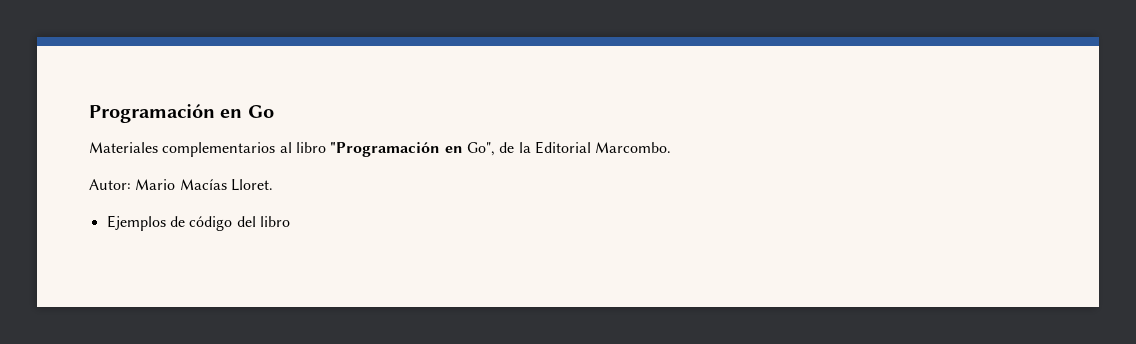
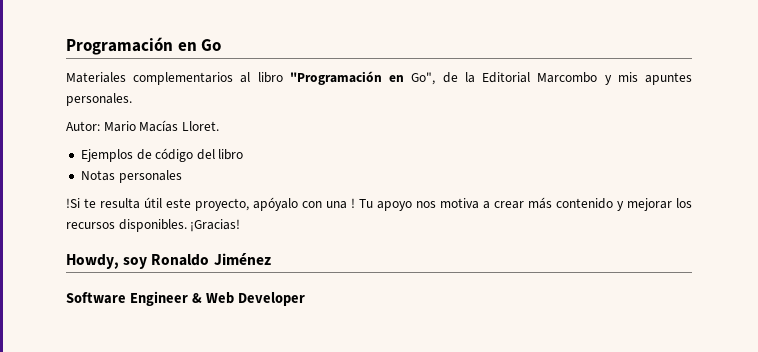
- Materiales complementarios al libro "Programación en Go", de la Editorial Marcombo.
+ Materiales complementarios al libro "Programación en Go", de la Editorial Marcombo y mis apuntes personales.
+ Notas personales
+ !Si te resulta útil este proyecto, apóyalo con una ! Tu apoyo nos motiva a crear más contenido y mejorar los recursos disponibles. ¡Gracias!
+ Howdy, soy Ronaldo Jiménez
+ Software Engineer & Web Developer

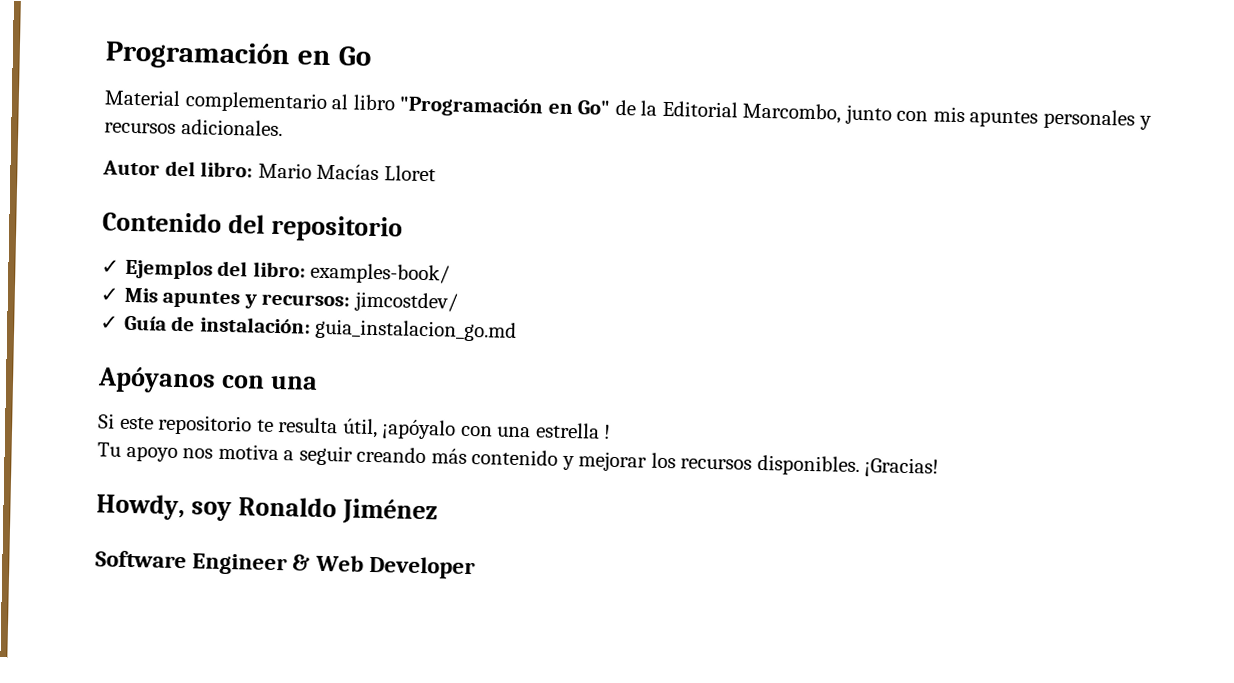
- Materiales complementarios al libro "Programación en Go", de la Editorial Marcombo y mis apuntes personales.
- Autor: Mario Macías Lloret.
- Ejemplos de código del libro
- Notas personales
- !Si te resulta útil este proyecto, apóyalo con una ! Tu apoyo nos motiva a crear más contenido y mejorar los recursos disponibles.
+ Material complementario al libro "Programación en Go" de la Editorial Marcombo, junto con mis apuntes personales y recursos adicionales.
+ Autor del libro: Mario Macías Lloret
+ Contenido del repositorio
+ ✓ Ejemplos del libro: examples-book/
+ ✓ Mis apuntes y recursos: jimcostdev/
+ ✓ Guía de instalación: guia_instalacion_go.md
+ Apóyanos con una
+ Si este repositorio te resulta útil, ¡apóyalo con una estrella !
+ Tu apoyo nos motiva a seguir creando más contenido y mejorar los recursos disponibles.

